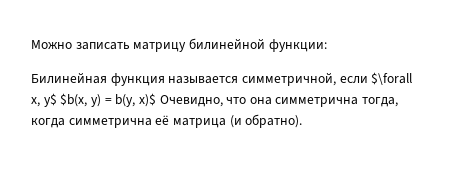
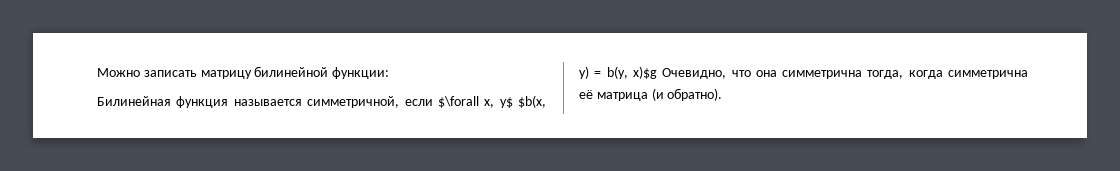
- Билинейная функция называется симметричной, если $\forall x, y$ $b(x, y) = b(y, x)$ Очевидно, что она симметрична тогда, когда симметрична её матрица (и обратно).
+ Билинейная функция называется симметричной, если $\forall x, y$ $b(x, y) = b(y, x)$g Очевидно, что она симметрична тогда, когда симметрична её матрица (и обратно).

